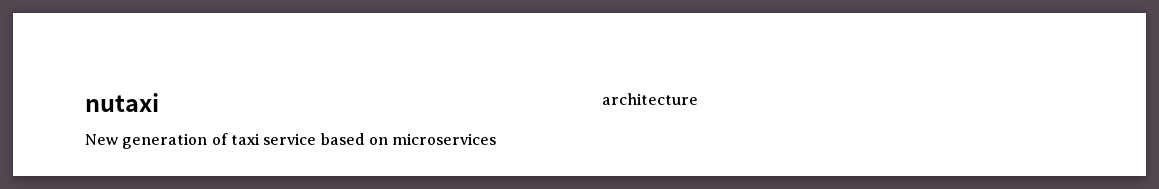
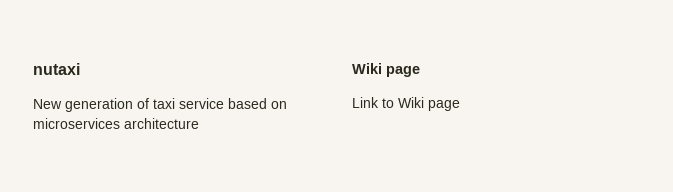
  New generation of taxi service based on microservices architecture
+ Wiki page
+ Link to Wiki page

